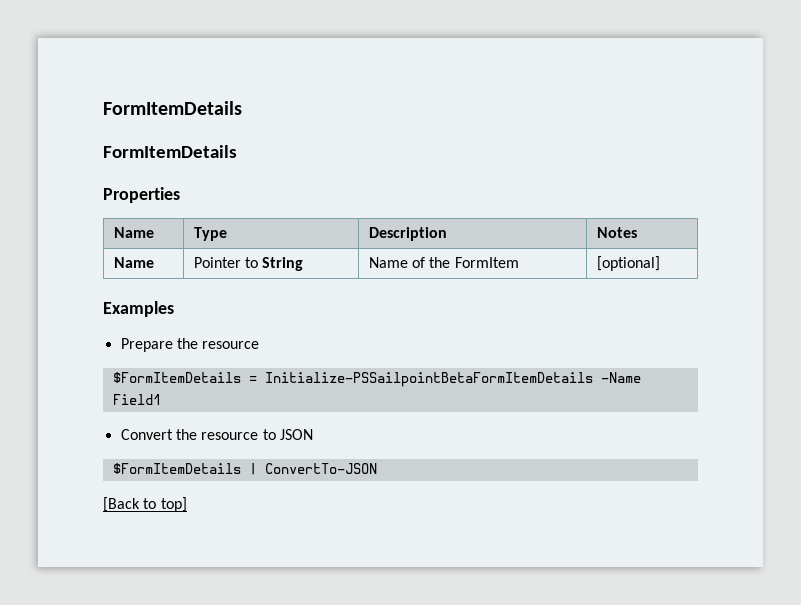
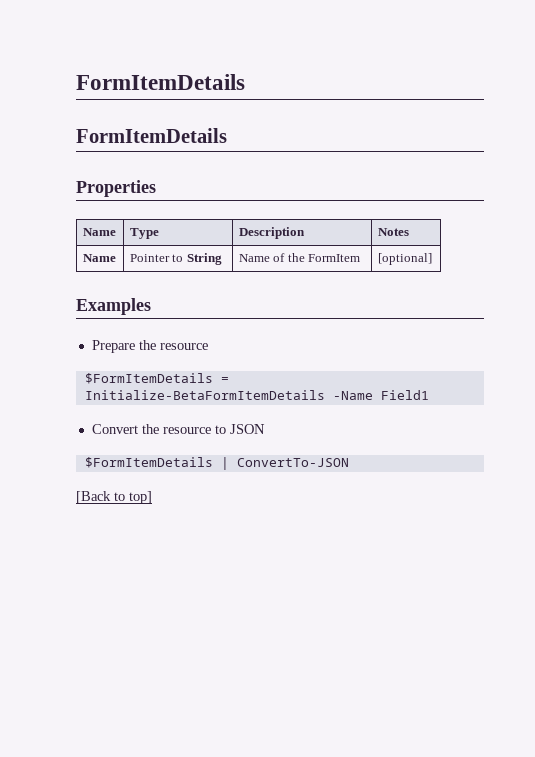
- $FormItemDetails = Initialize-PSSailpointBetaFormItemDetails -Name Field1
+ $FormItemDetails = Initialize-BetaFormItemDetails -Name Field1

